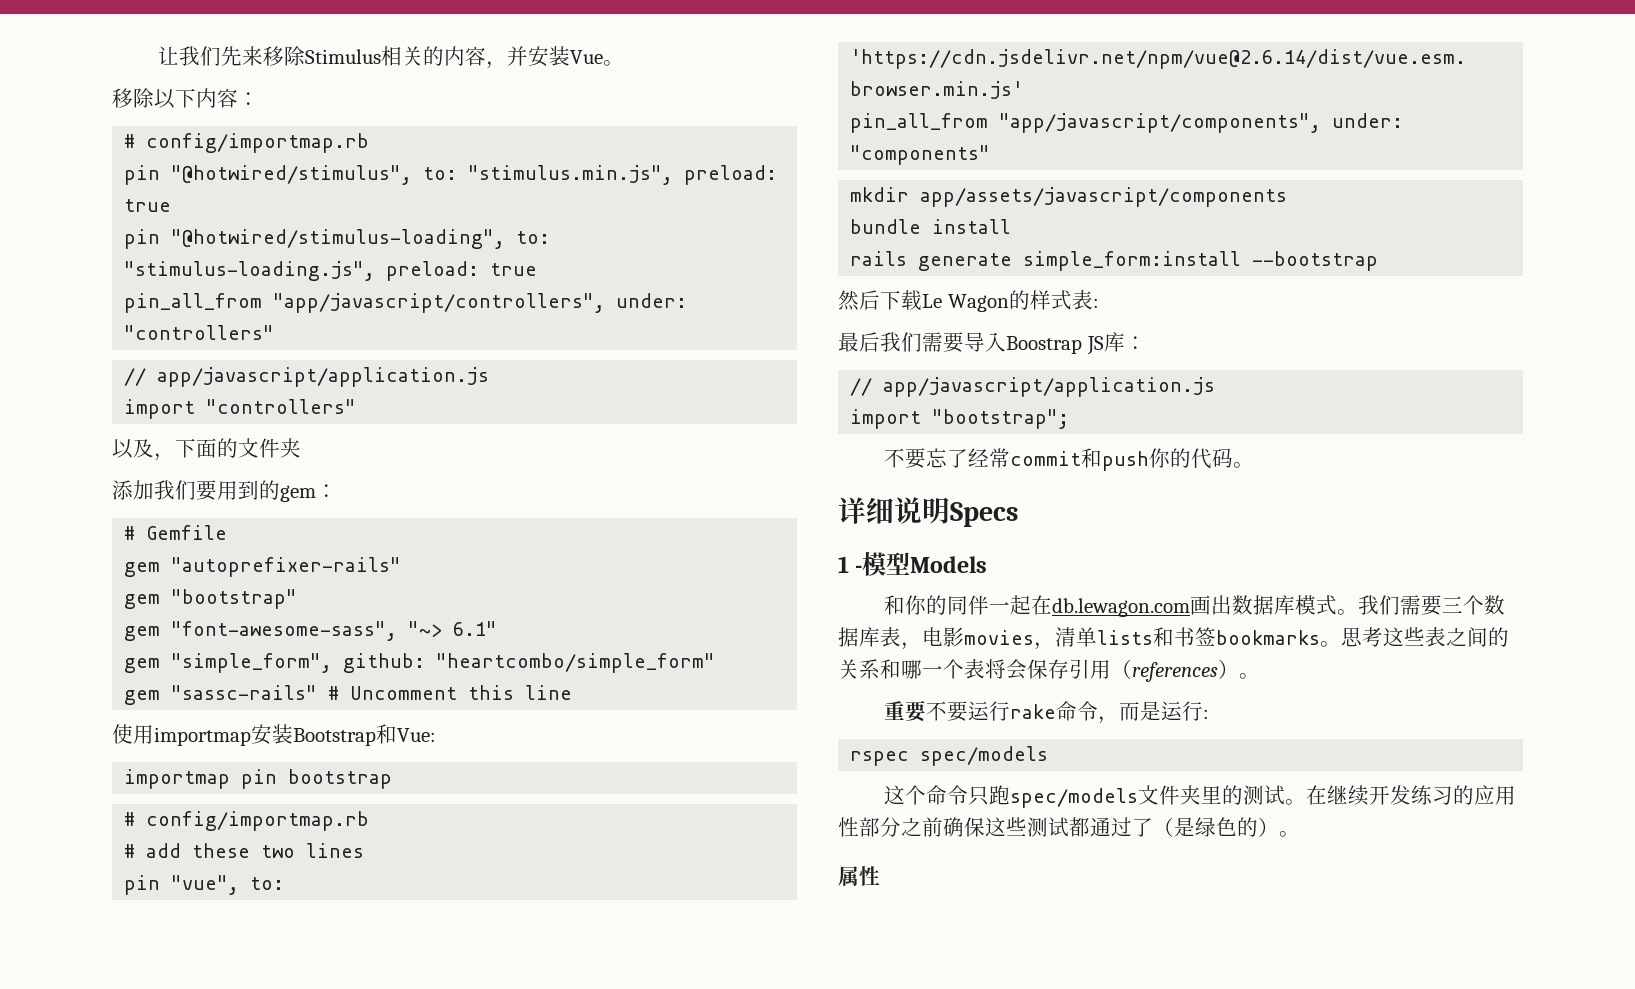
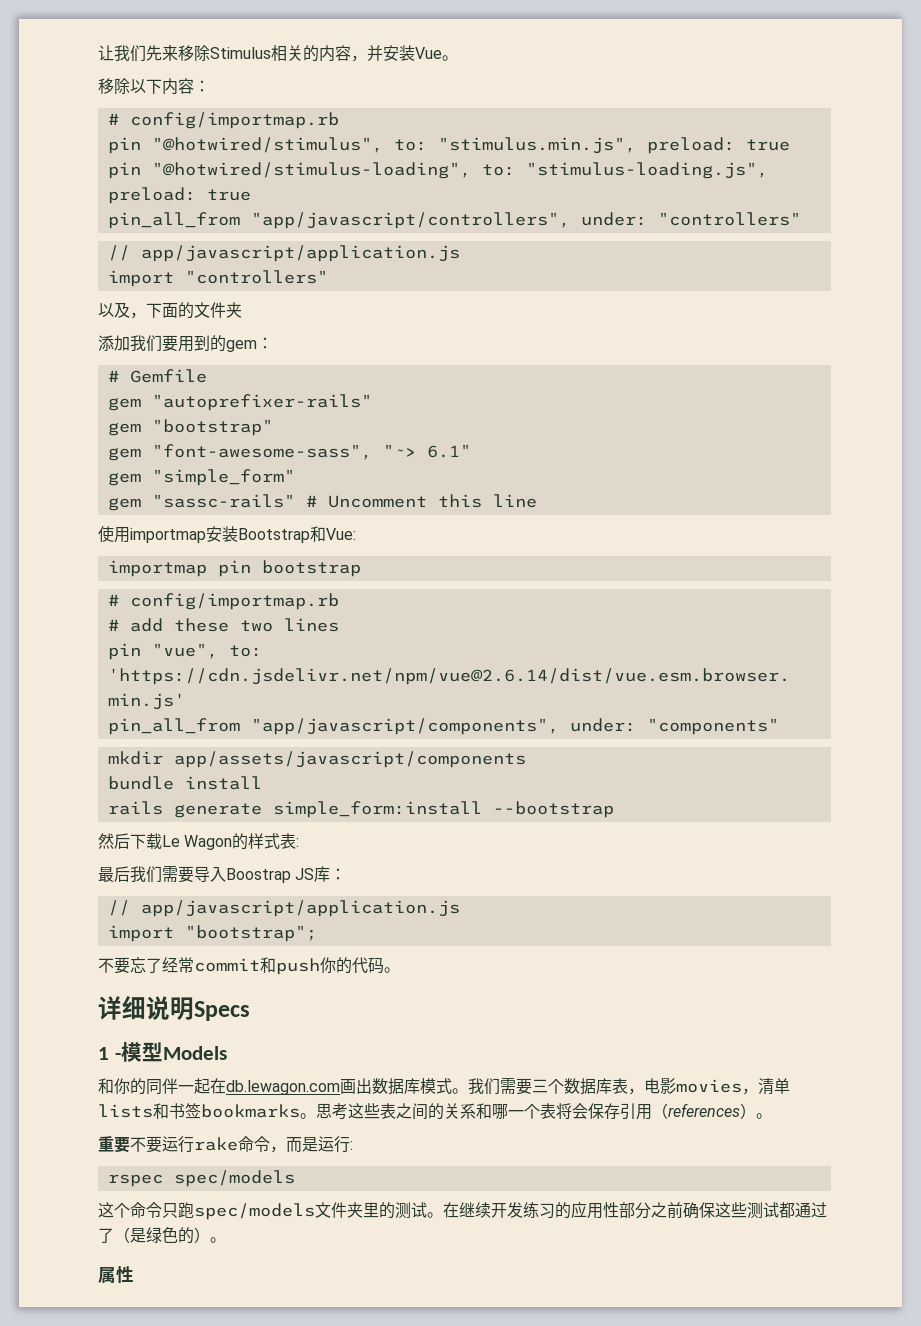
- gem "simple_form", github: "heartcombo/simple_form"
+ gem "simple_form"

